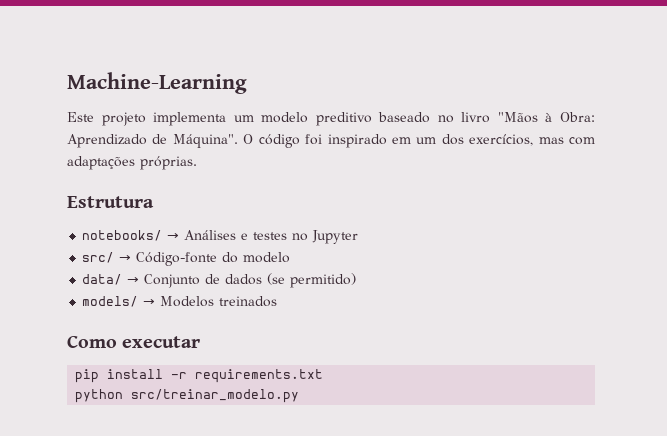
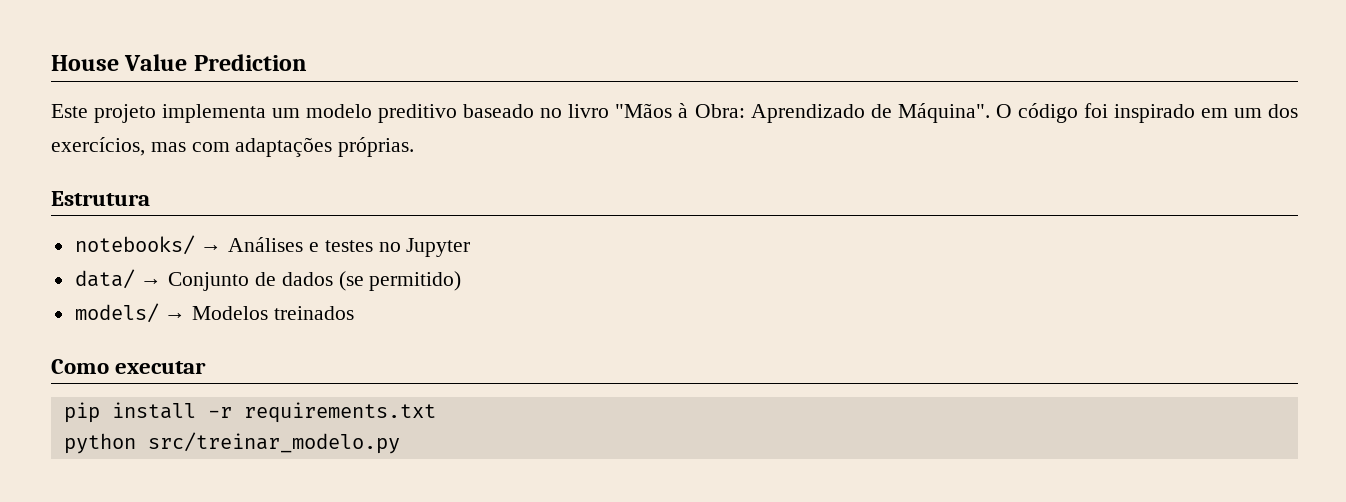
- Machine-Learning
+ House Value Prediction
- src/ → Código-fonte do modelo

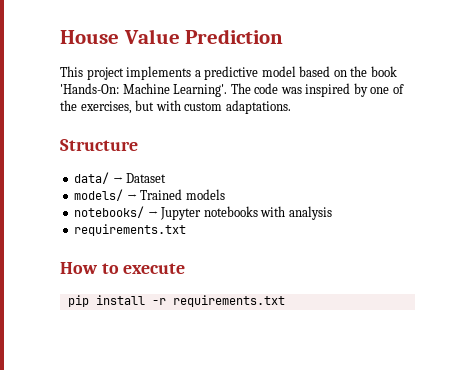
- Este projeto implementa um modelo preditivo baseado no livro "Mãos à Obra: Aprendizado de Máquina". O código foi inspirado em um dos exercícios, mas com adaptações próprias.
- Estrutura
- notebooks/ → Análises e testes no Jupyter
- data/ → Conjunto de dados (se permitido)
- models/ → Modelos treinados
- Como executar
+ This project implements a predictive model based on the book 'Hands-On: Machine Learning'. The code was inspired by one of the exercises, but with custom adaptations.
+ Structure
+ data/ → Dataset
+ models/ → Trained models
+ notebooks/ → Jupyter notebooks with analysis
+ requirements.txt
+ How to execute
- python src/treinar_modelo.py

